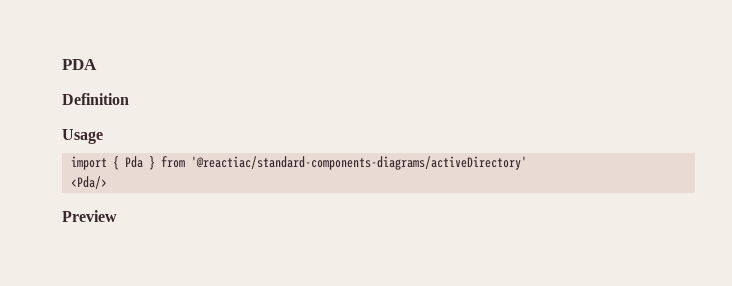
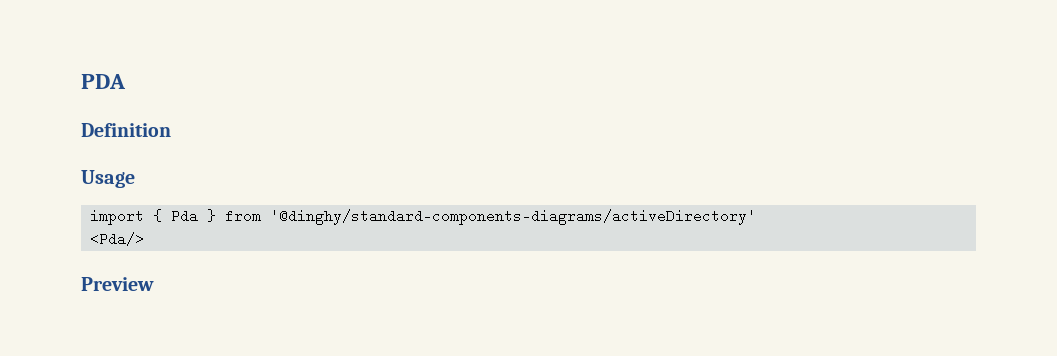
- import { Pda } from '@reactiac/standard-components-diagrams/activeDirectory'
+ import { Pda } from '@dinghy/standard-components-diagrams/activeDirectory'

